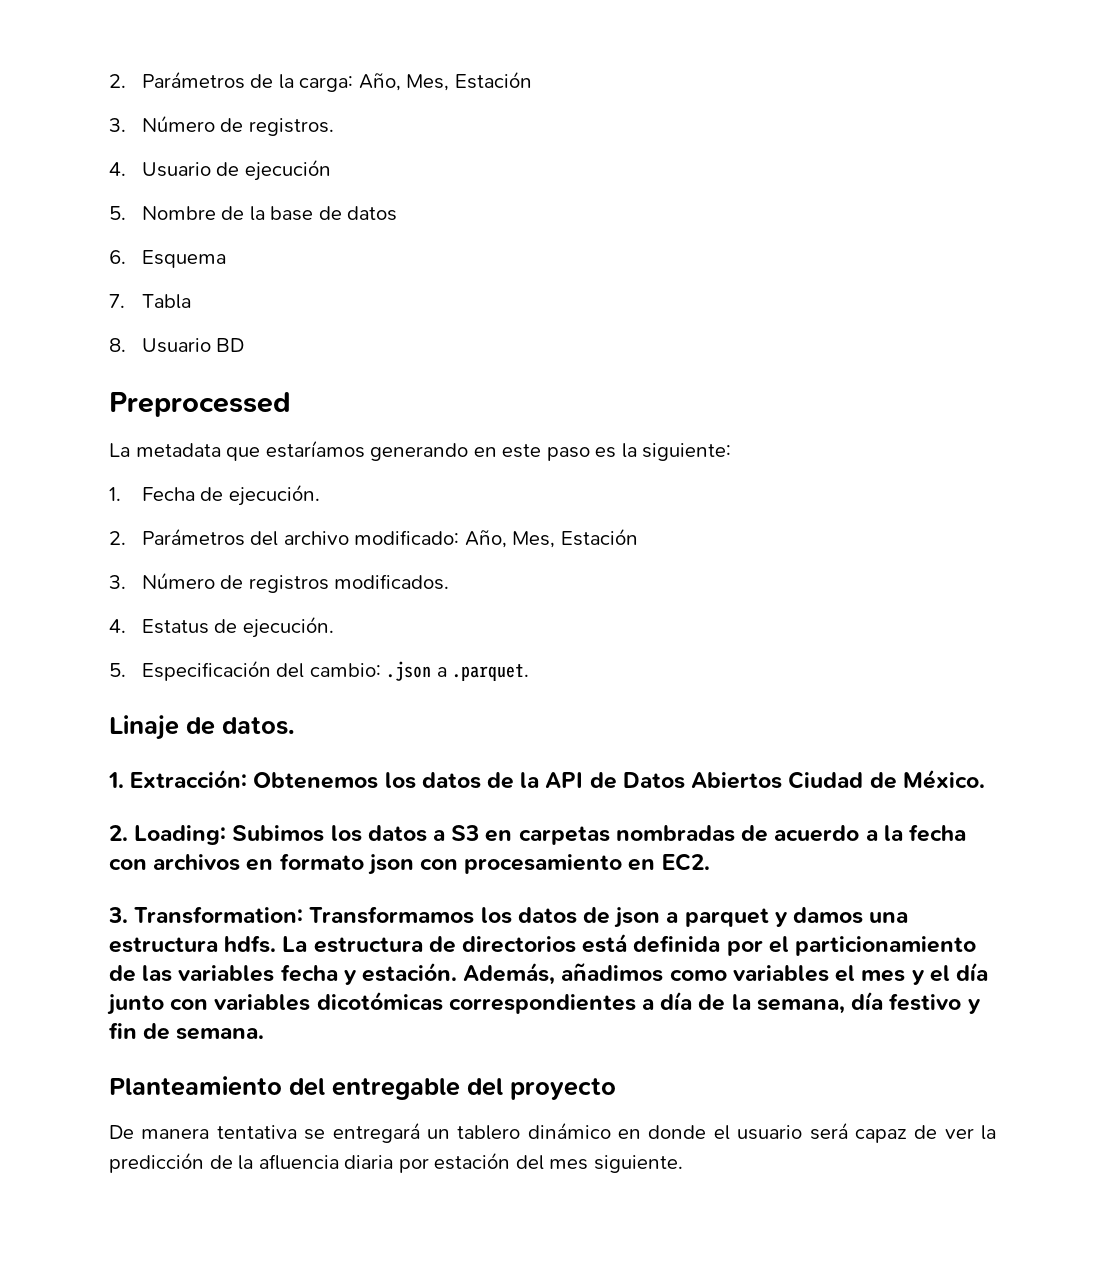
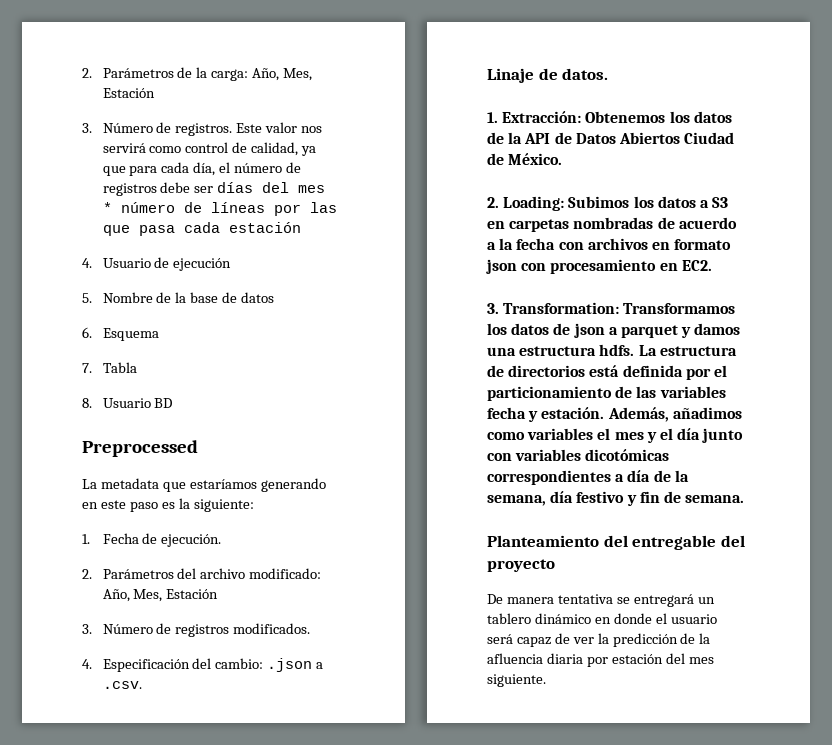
+ Este valor nos servirá como control de calidad, ya que para cada día, el número de registros debe ser días del mes * número de líneas por las que pasa cada estación
- 4. Estatus de ejecución.
- 5. Especificación del cambio: .json a .parquet.
+ 4. Especificación del cambio: .json a .csv.

